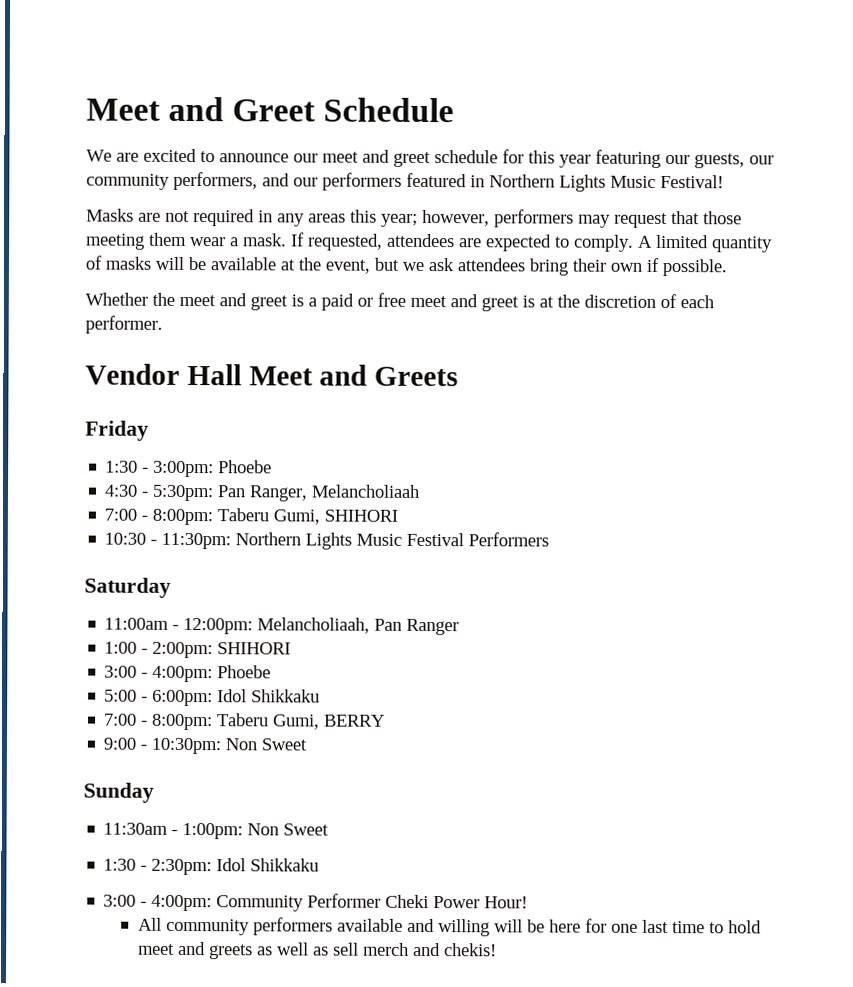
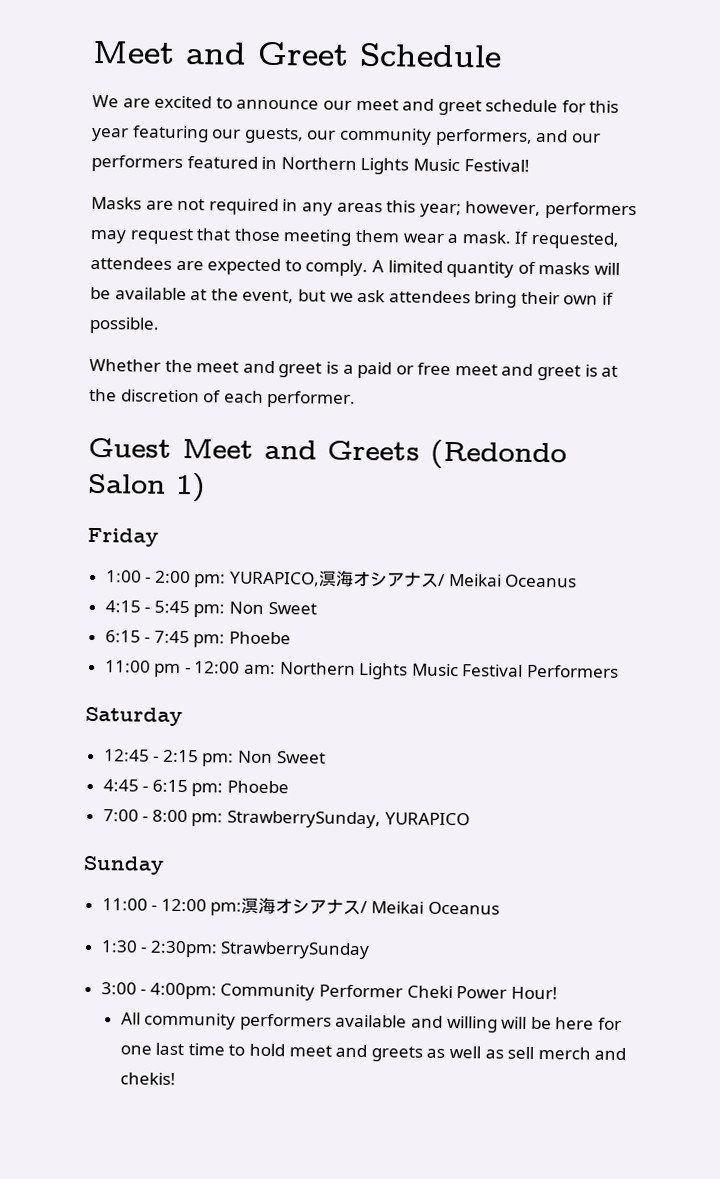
- Vendor Hall Meet and Greets
+ Guest Meet and Greets (Redondo Salon 1)
  Friday
- 1:30 - 3:00pm: Phoebe
- 4:30 - 5:30pm: Pan Ranger, Melancholiaah
- 7:00 - 8:00pm: Taberu Gumi, SHIHORI
- 10:30 - 11:30pm: Northern Lights Music Festival Performers
+ 1:00 - 2:00 pm: YURAPICO,溟海オシアナス/ Meikai Oceanus
+ 4:15 - 5:45 pm: Non Sweet
+ 6:15 - 7:45 pm: Phoebe
+ 11:00 pm - 12:00 am: Northern Lights Music Festival Performers
- 11:00am - 12:00pm: Melancholiaah, Pan Ranger
- 1:00 - 2:00pm: SHIHORI
- 3:00 - 4:00pm: Phoebe
- 5:00 - 6:00pm: Idol Shikkaku
- 7:00 - 8:00pm: Taberu Gumi, BERRY
- 9:00 - 10:30pm: Non Sweet
+ 12:45 - 2:15 pm: Non Sweet
+ 4:45 - 6:15 pm: Phoebe
+ 7:00 - 8:00 pm: StrawberrySunday, YURAPICO
  Sunday
- 11:30am - 1:00pm: Non Sweet
+ 11:00 - 12:00 pm:溟海オシアナス/ Meikai Oceanus
- 1:30 - 2:30pm: Idol Shikkaku
+ 1:30 - 2:30pm: StrawberrySunday

